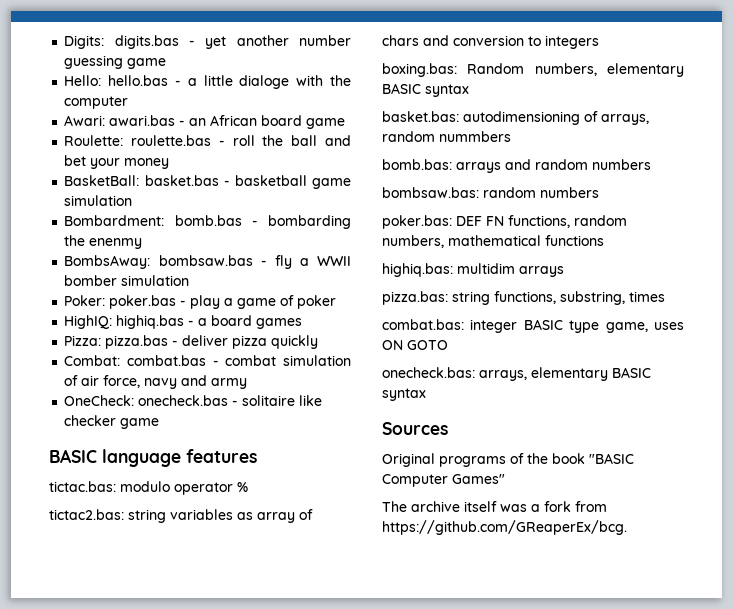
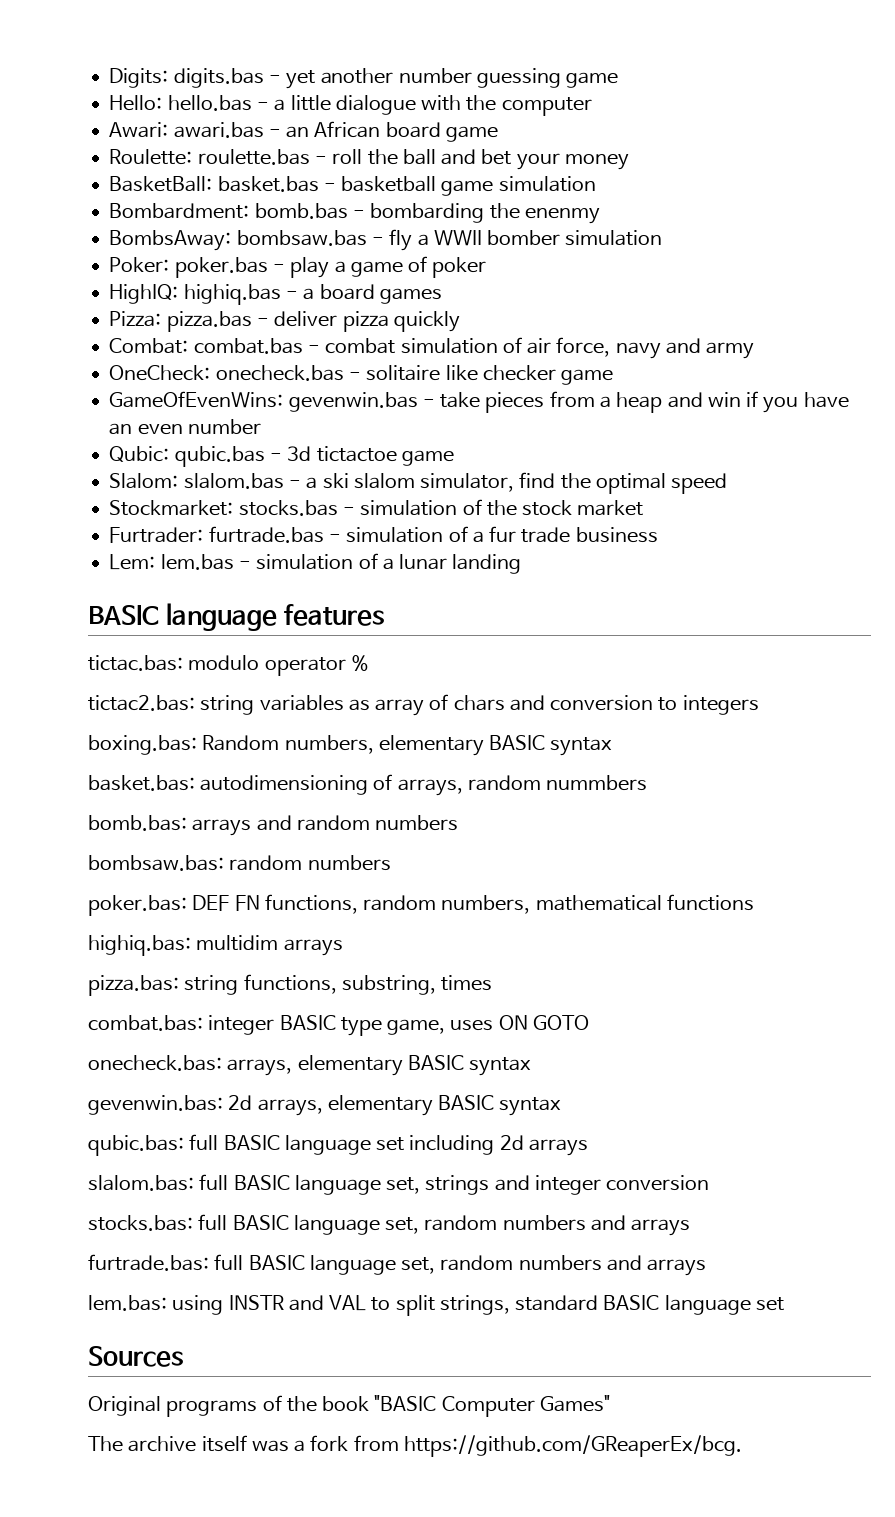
- Hello: hello.bas - a little dialoge with the computer
+ Hello: hello.bas - a little dialogue with the computer
+ GameOfEvenWins: gevenwin.bas - take pieces from a heap and win if you have an even number
+ Qubic: qubic.bas - 3d tictactoe game
+ Slalom: slalom.bas - a ski slalom simulator, find the optimal speed
+ Stockmarket: stocks.bas - simulation of the stock market
+ Furtrader: furtrade.bas - simulation of a fur trade business
+ Lem: lem.bas - simulation of a lunar landing
+ gevenwin.bas: 2d arrays, elementary BASIC syntax
+ qubic.bas: full BASIC language set including 2d arrays
+ slalom.bas: full BASIC language set, strings and integer conversion
+ stocks.bas: full BASIC language set, random numbers and arrays
+ furtrade.bas: full BASIC language set, random numbers and arrays
+ lem.bas: using INSTR and VAL to split strings, standard BASIC language set

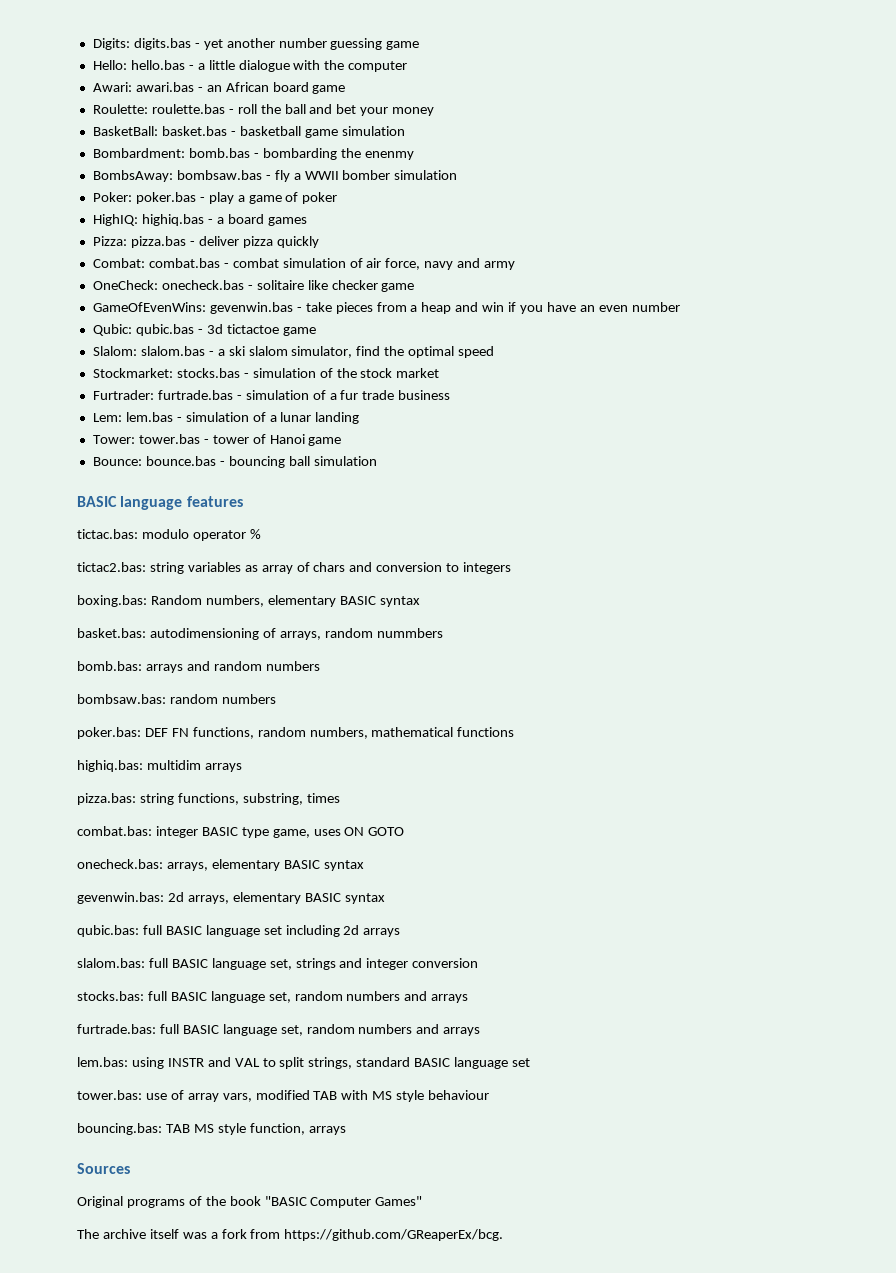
+ Tower: tower.bas - tower of Hanoi game
+ Bounce: bounce.bas - bouncing ball simulation
+ tower.bas: use of array vars, modified TAB with MS style behaviour
+ bouncing.bas: TAB MS style function, arrays

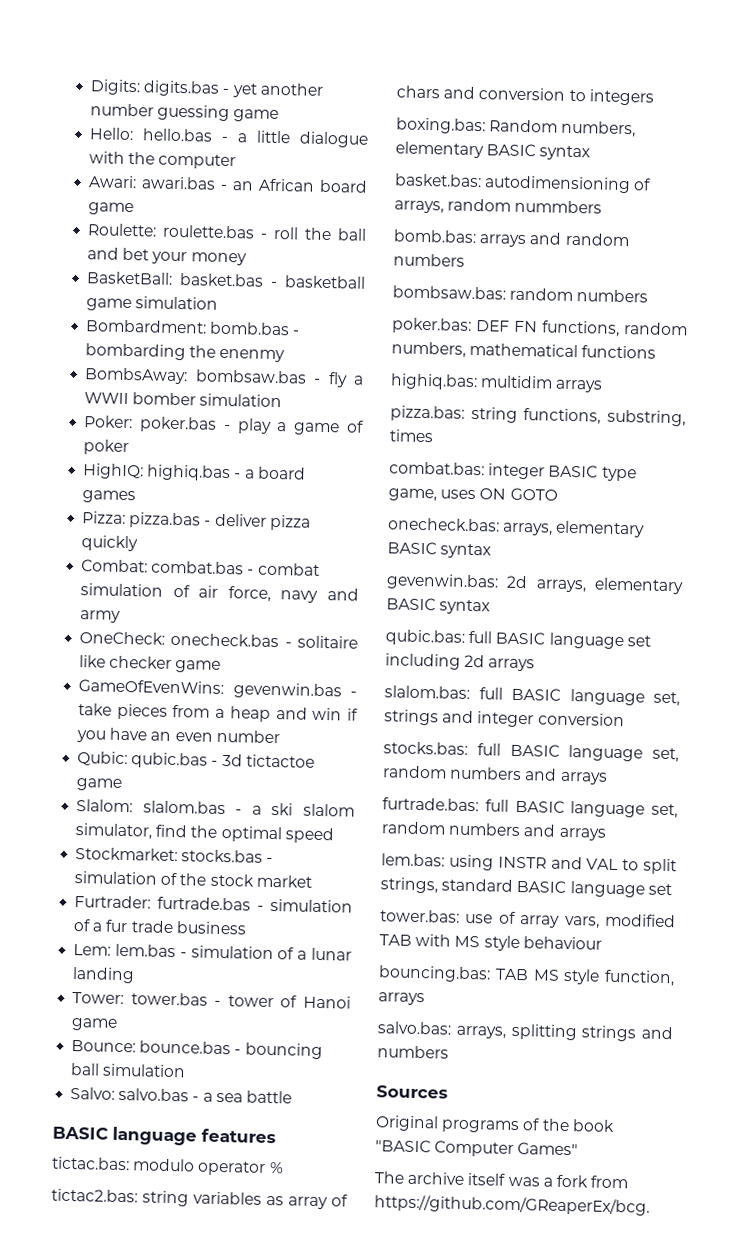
+ Salvo: salvo.bas - a sea battle
+ salvo.bas: arrays, splitting strings and numbers

